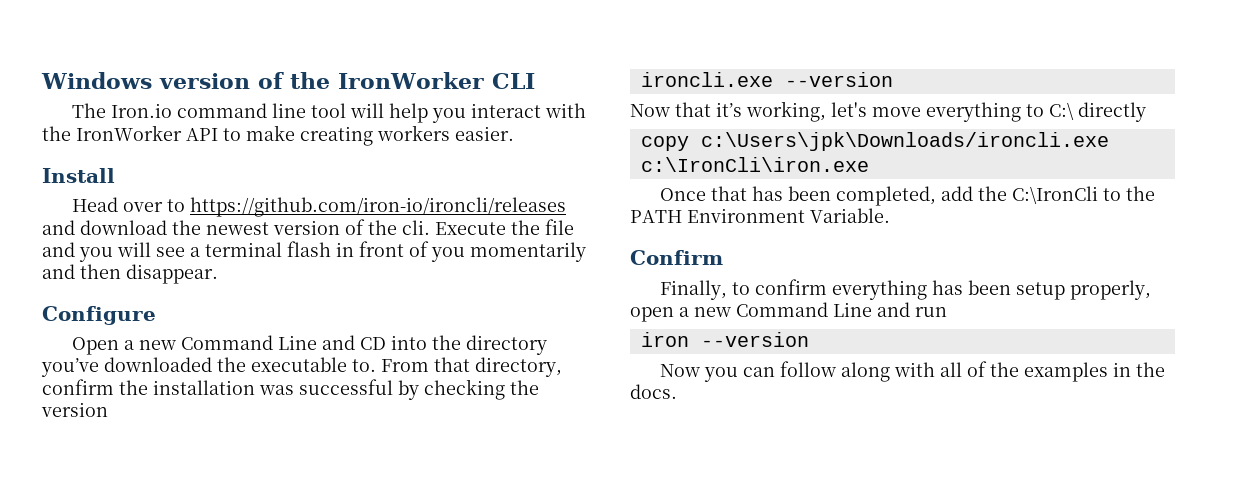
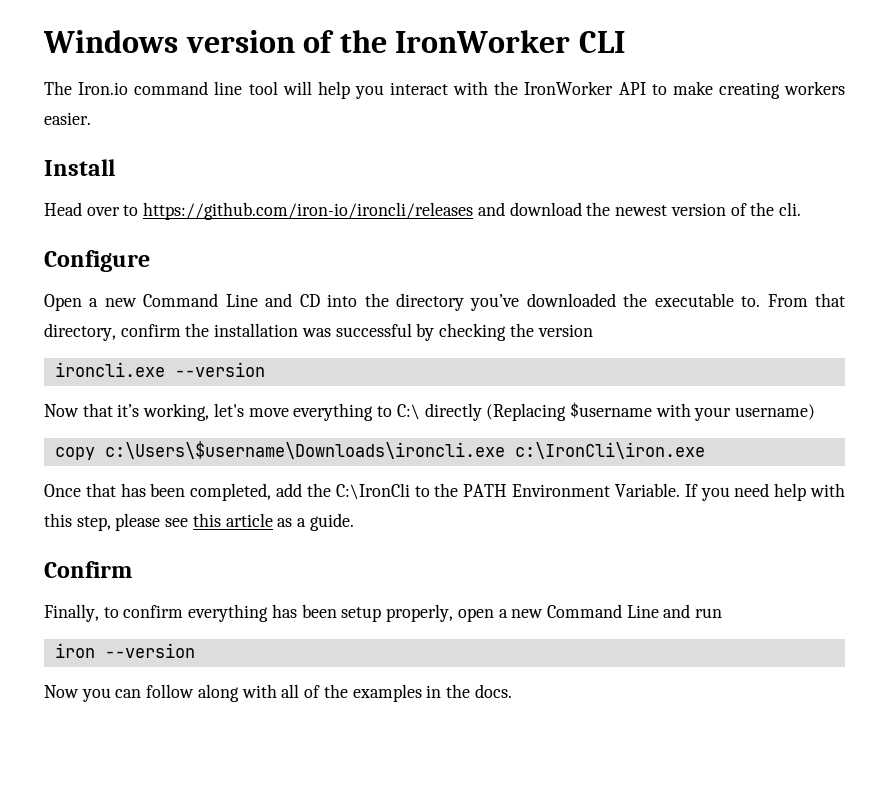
- Execute the file and you will see a terminal flash in front of you momentarily and then disappear.
- Now that it’s working, let's move everything to C:\ directly
+ Now that it’s working, let's move everything to C:\ directly (Replacing $username with your username)
- copy c:\Users\jpk\Downloads/ironcli.exe c:\IronCli\iron.exe
+ copy c:\Users\$username\Downloads\ironcli.exe c:\IronCli\iron.exe
+ If you need help with this step, please see this article as a guide.

